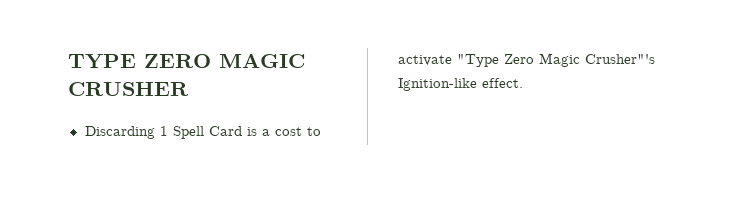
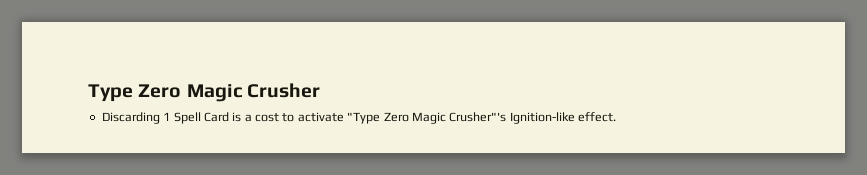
- TYPE ZERO MAGIC CRUSHER
+ Type Zero Magic Crusher

